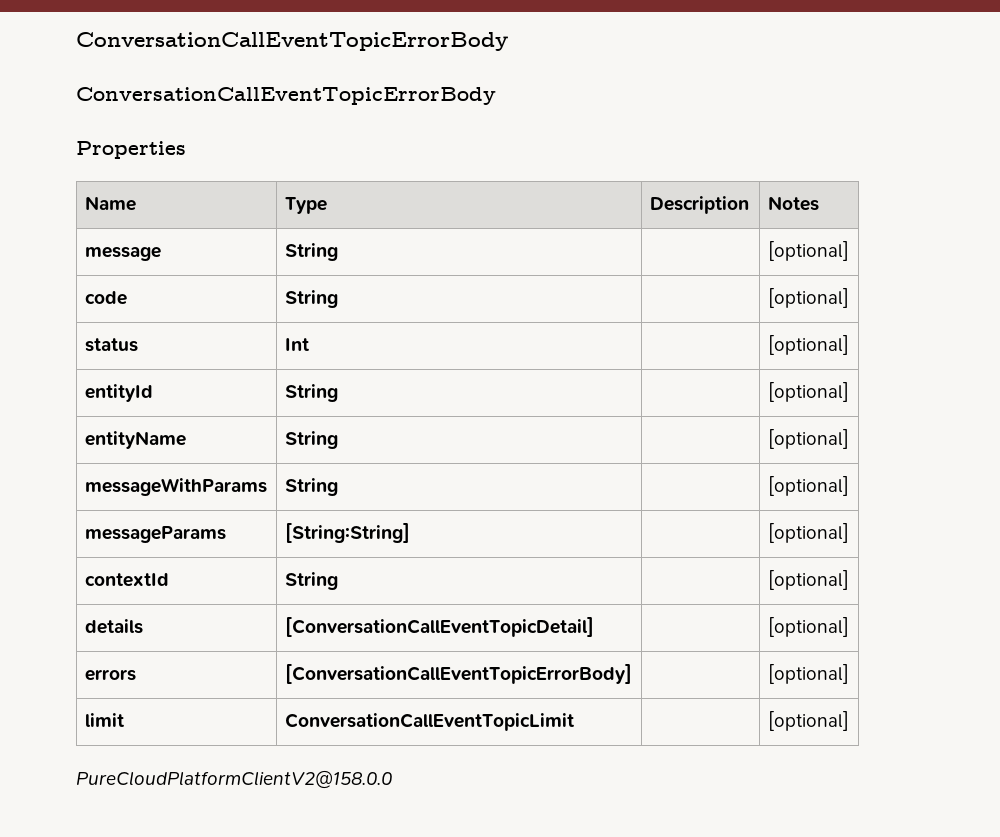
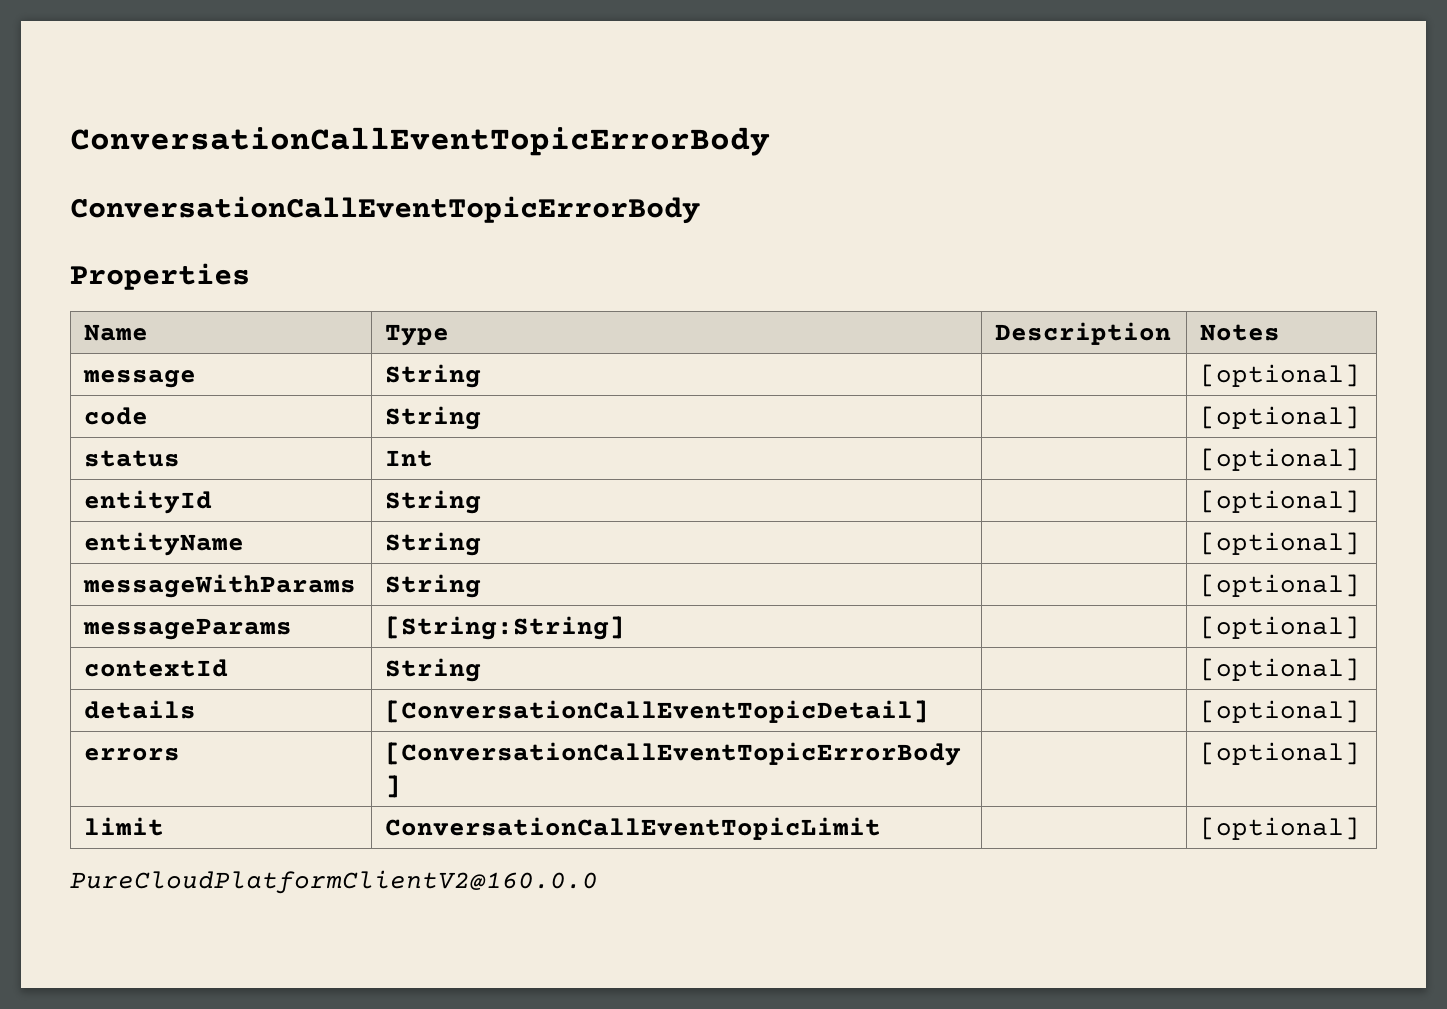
- PureCloudPlatformClientV2@158.0.0
+ PureCloudPlatformClientV2@160.0.0

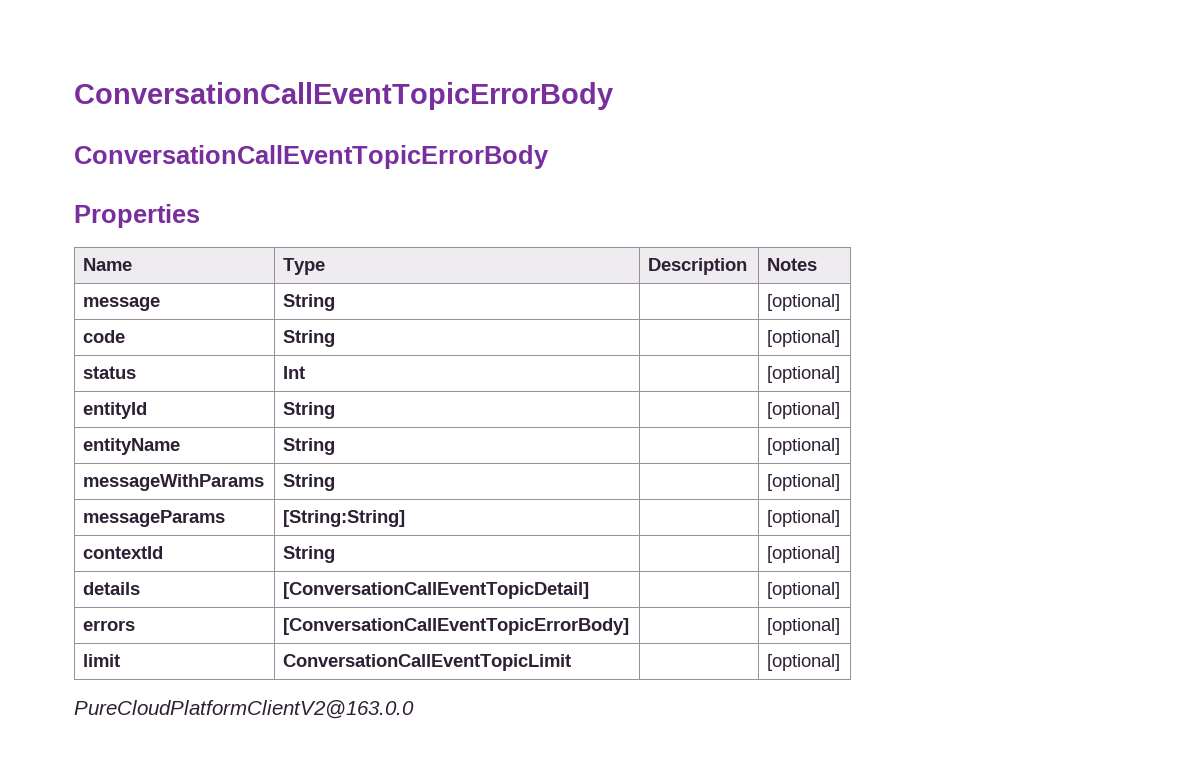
- PureCloudPlatformClientV2@160.0.0
+ PureCloudPlatformClientV2@163.0.0

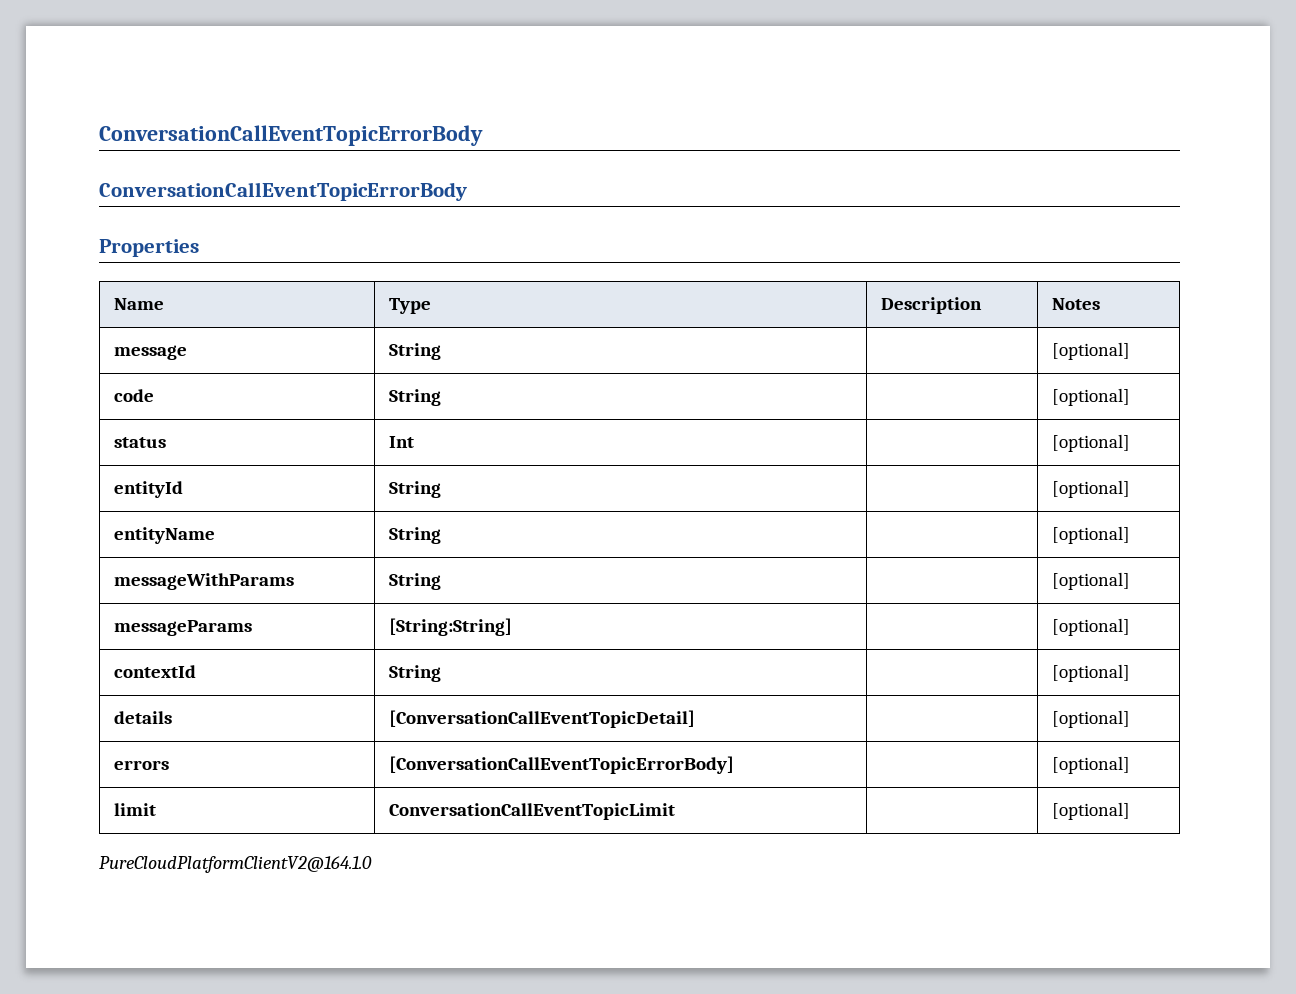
- PureCloudPlatformClientV2@163.0.0
+ PureCloudPlatformClientV2@164.1.0

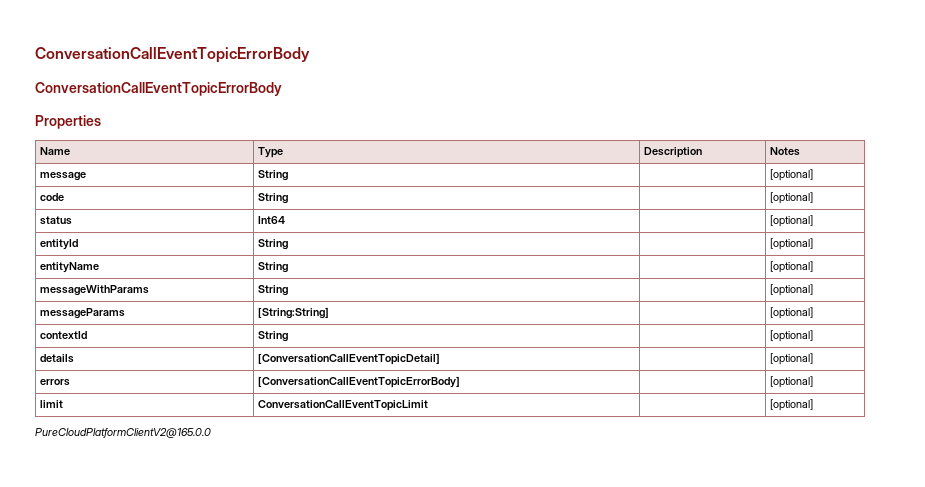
- status | Int | | [optional]
+ status | Int64 | | [optional]
- PureCloudPlatformClientV2@164.1.0
+ PureCloudPlatformClientV2@165.0.0

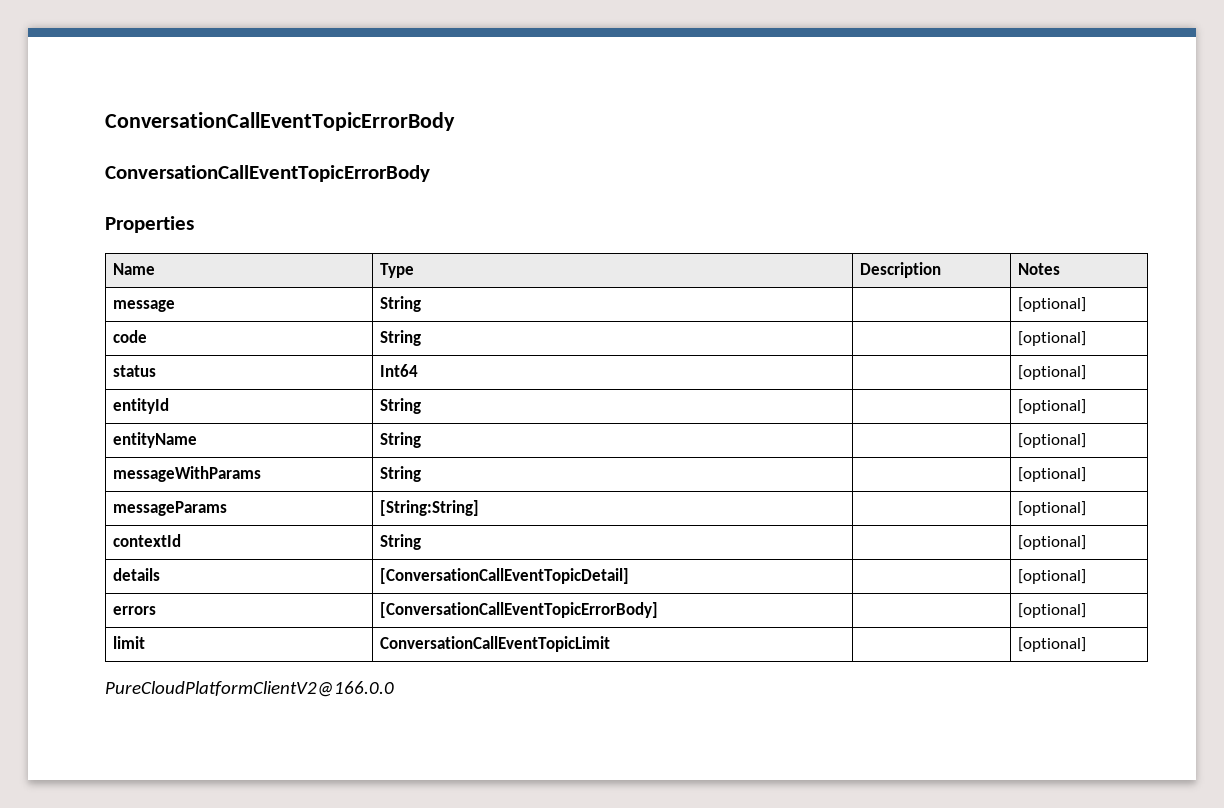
- PureCloudPlatformClientV2@165.0.0
+ PureCloudPlatformClientV2@166.0.0

